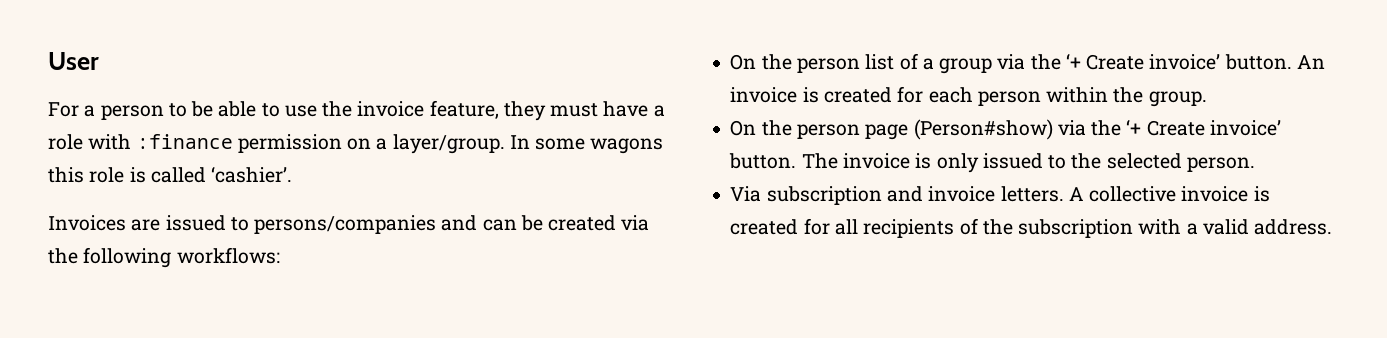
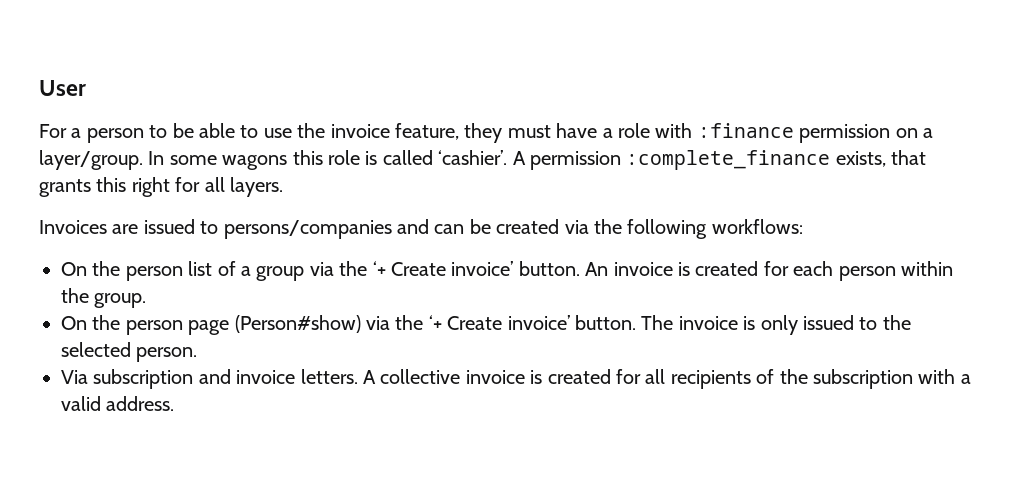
+ A permission :complete_finance exists, that grants this right for all layers.

